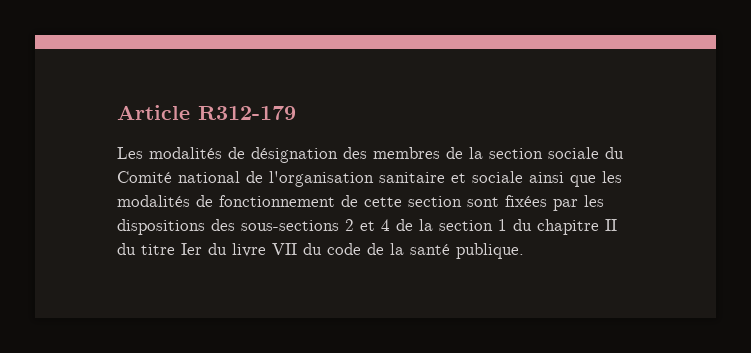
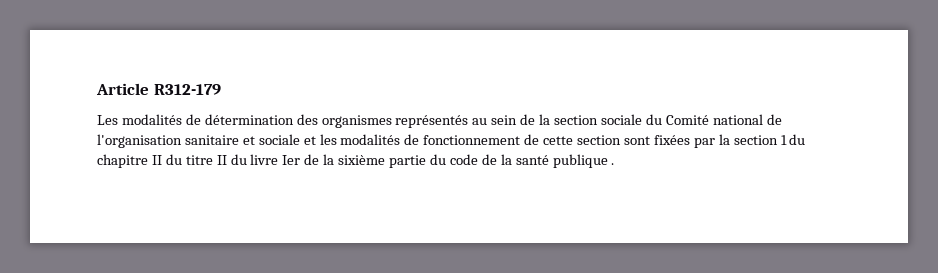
- Les modalités de désignation des membres de la section sociale du Comité national de l'organisation sanitaire et sociale ainsi que les modalités de fonctionnement de cette section sont fixées par les dispositions des sous-sections 2 et 4 de la section 1 du chapitre II du titre Ier du livre VII du code de la santé publique.
+ Les modalités de détermination des organismes représentés au sein de la section sociale du Comité national de l'organisation sanitaire et sociale et les modalités de fonctionnement de cette section sont fixées par la section 1 du chapitre II du titre II du livre Ier de la sixième partie du code de la santé publique .

